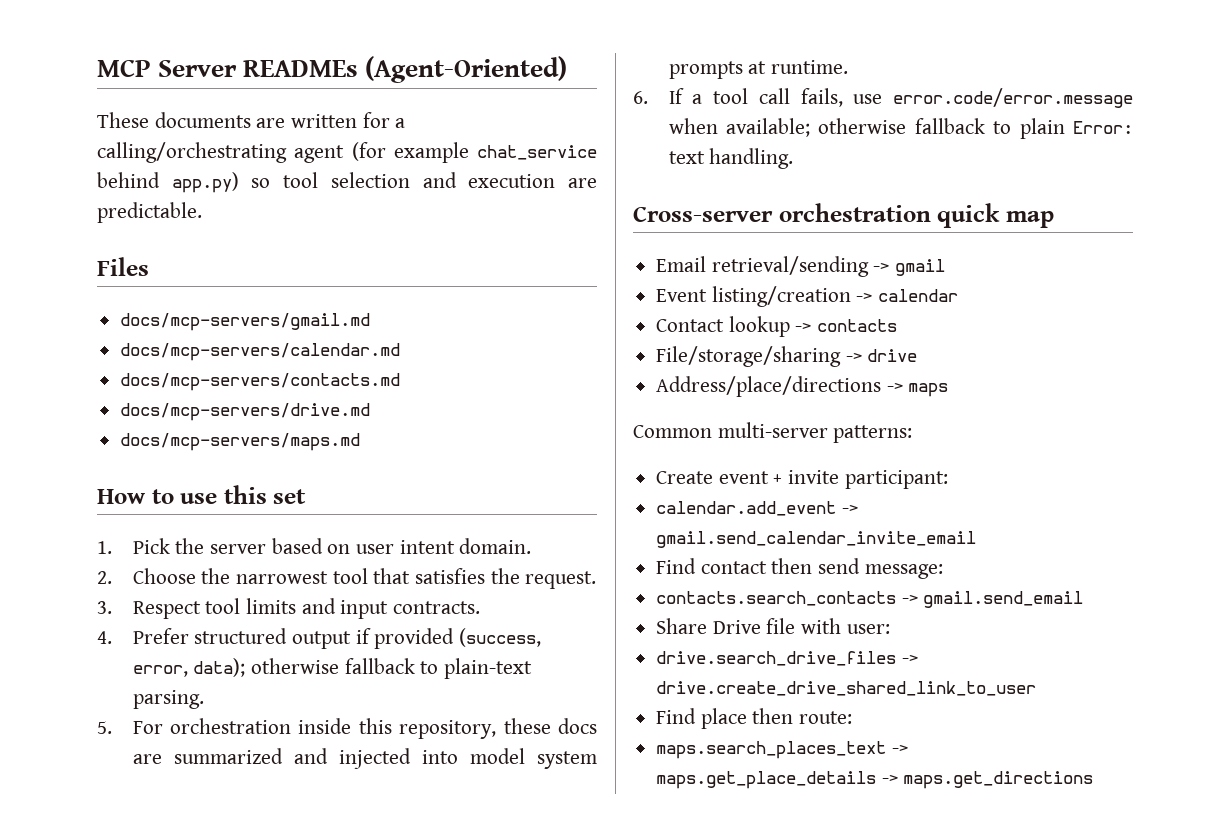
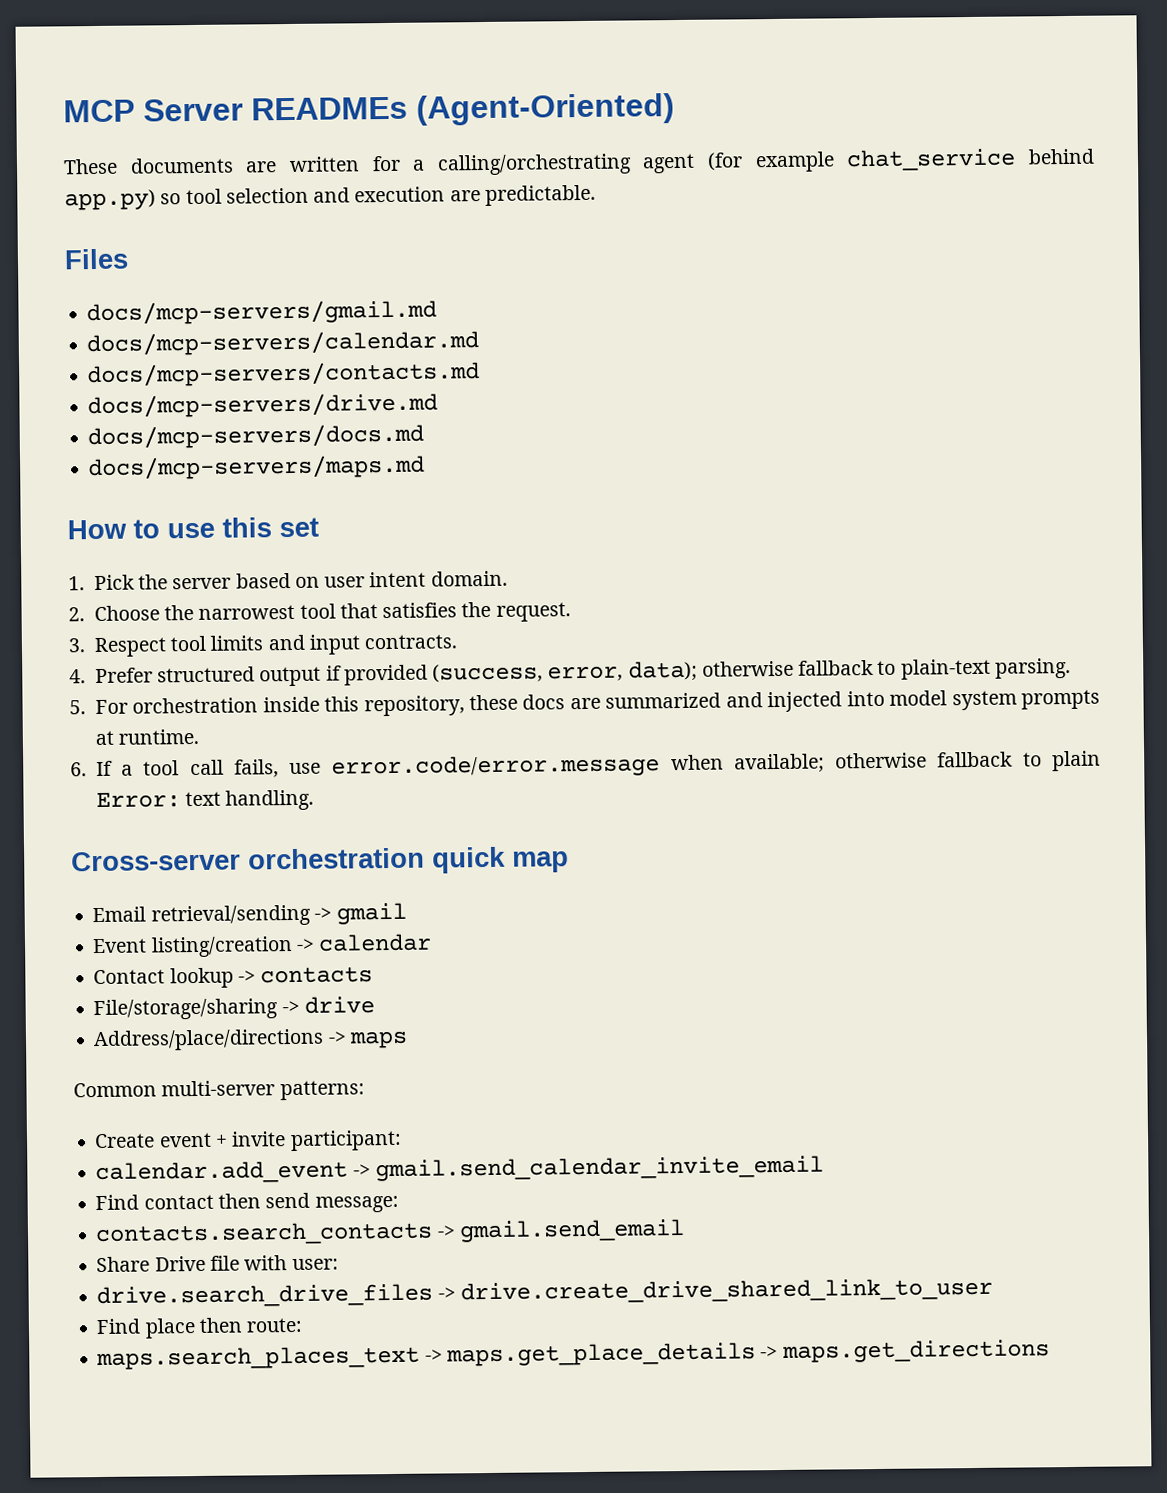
+ docs/mcp-servers/docs.md

